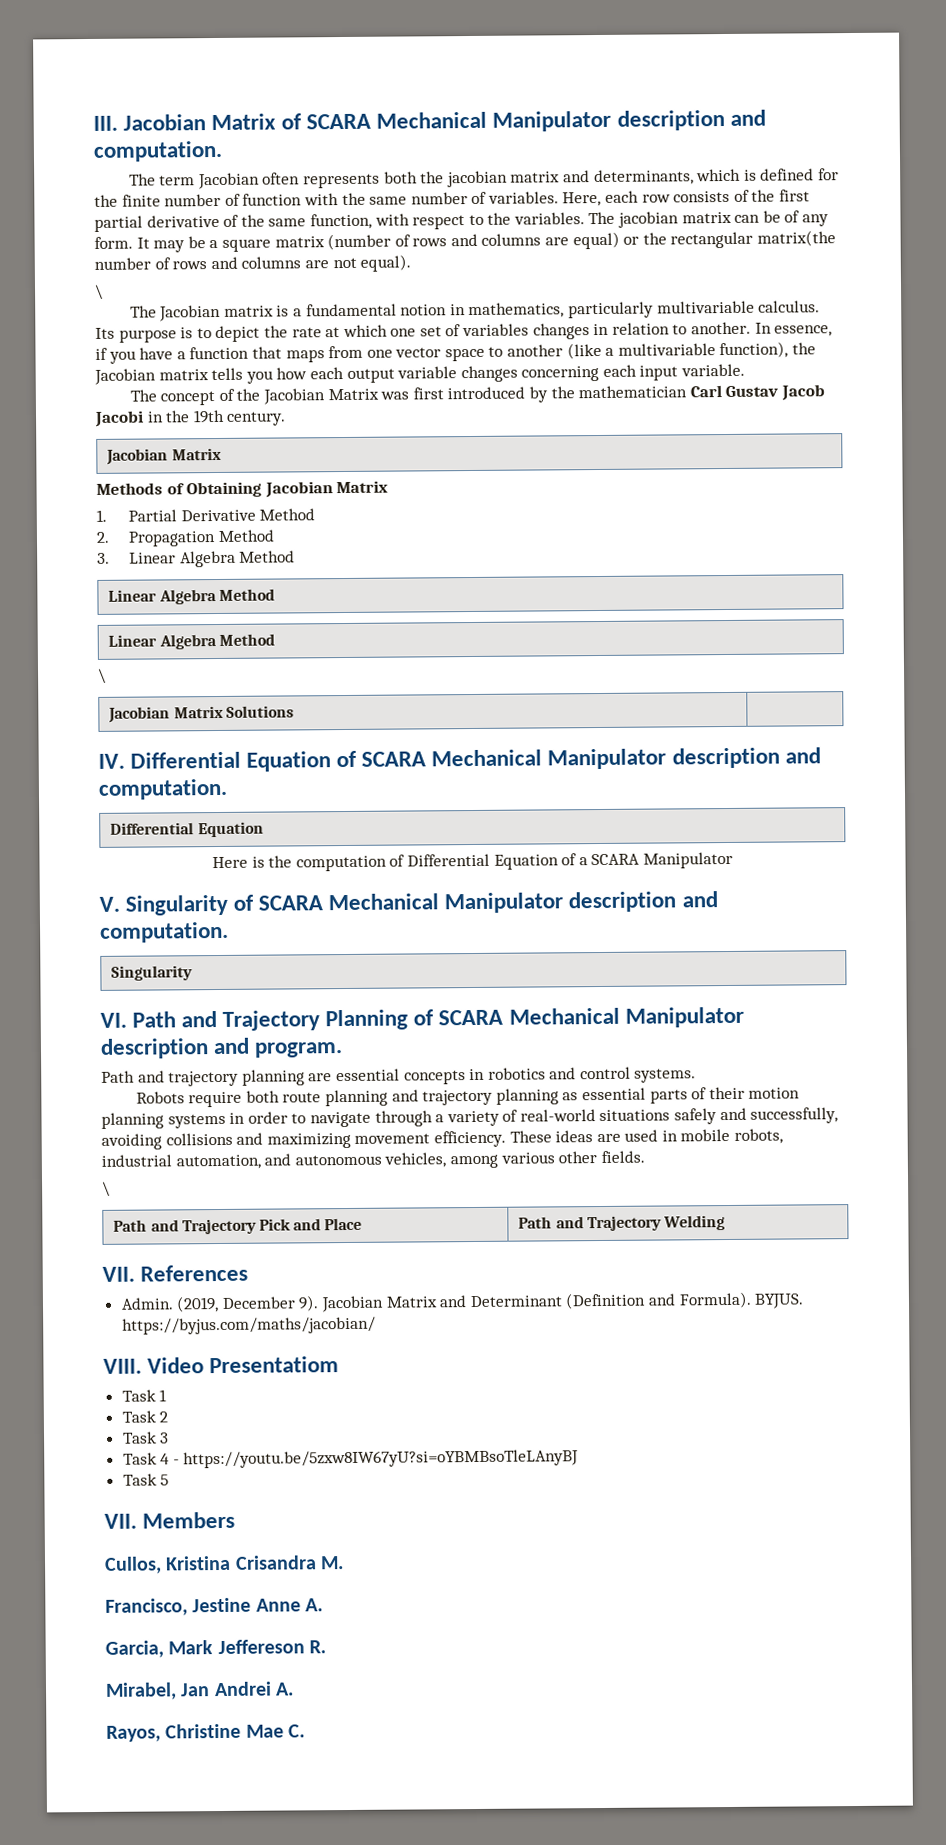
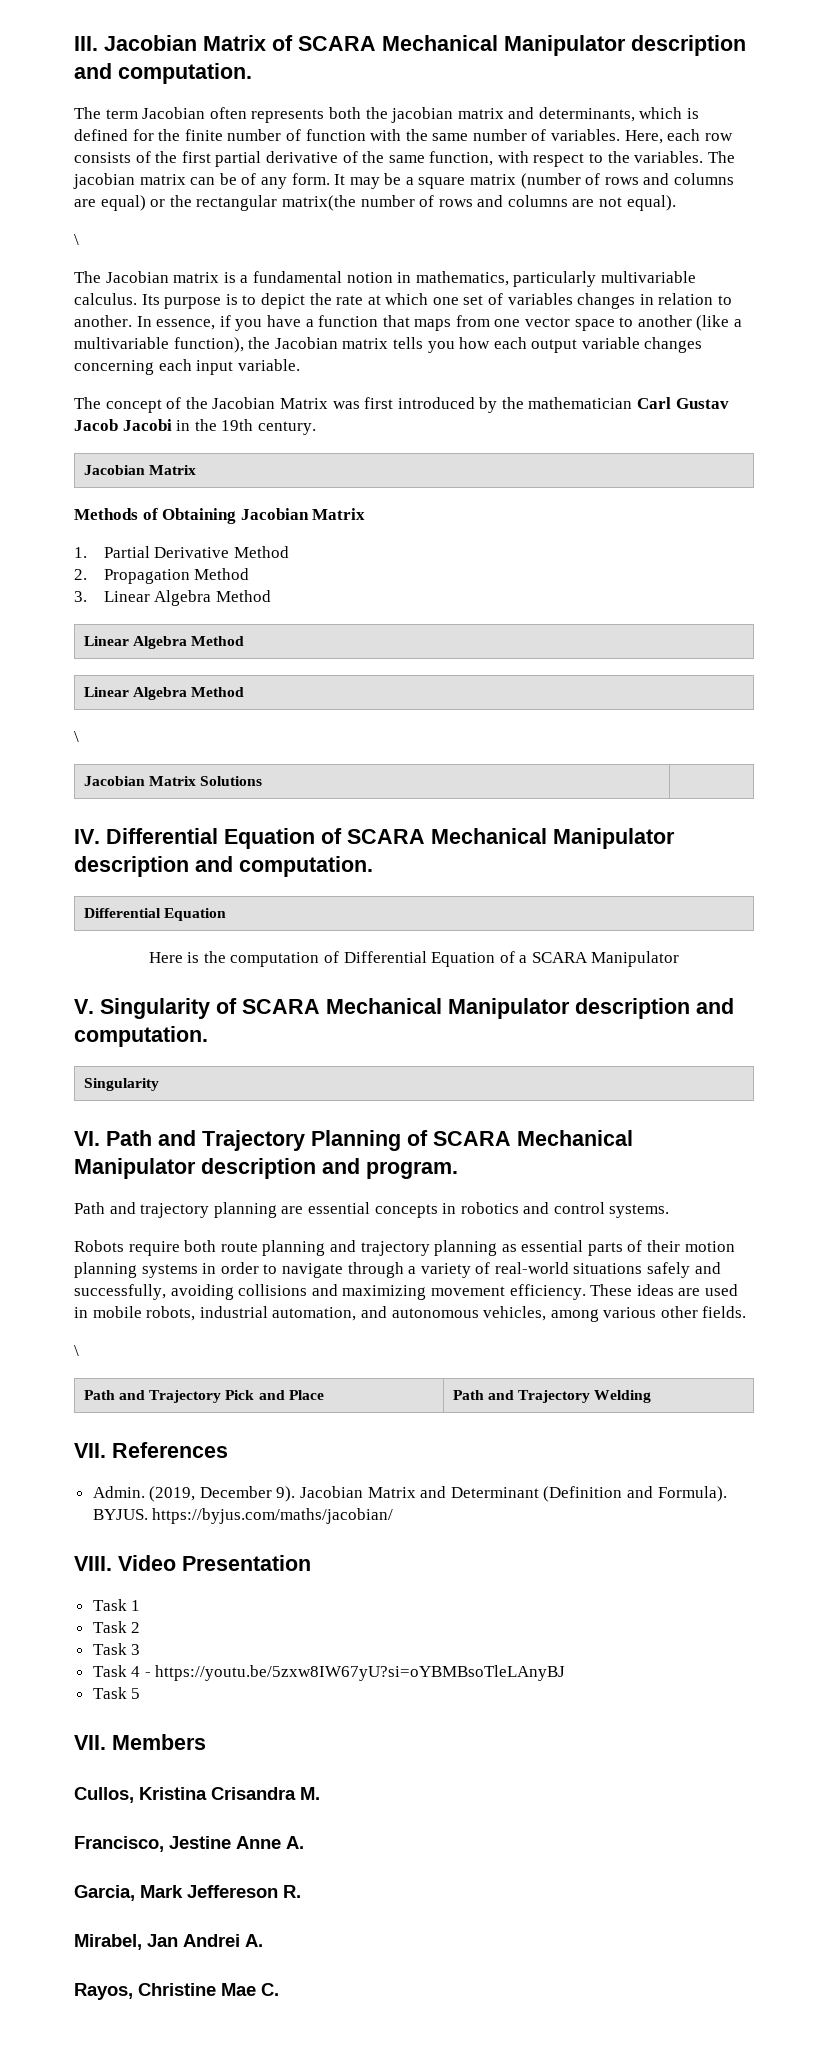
- Video Presentatiom
+ Video Presentation

